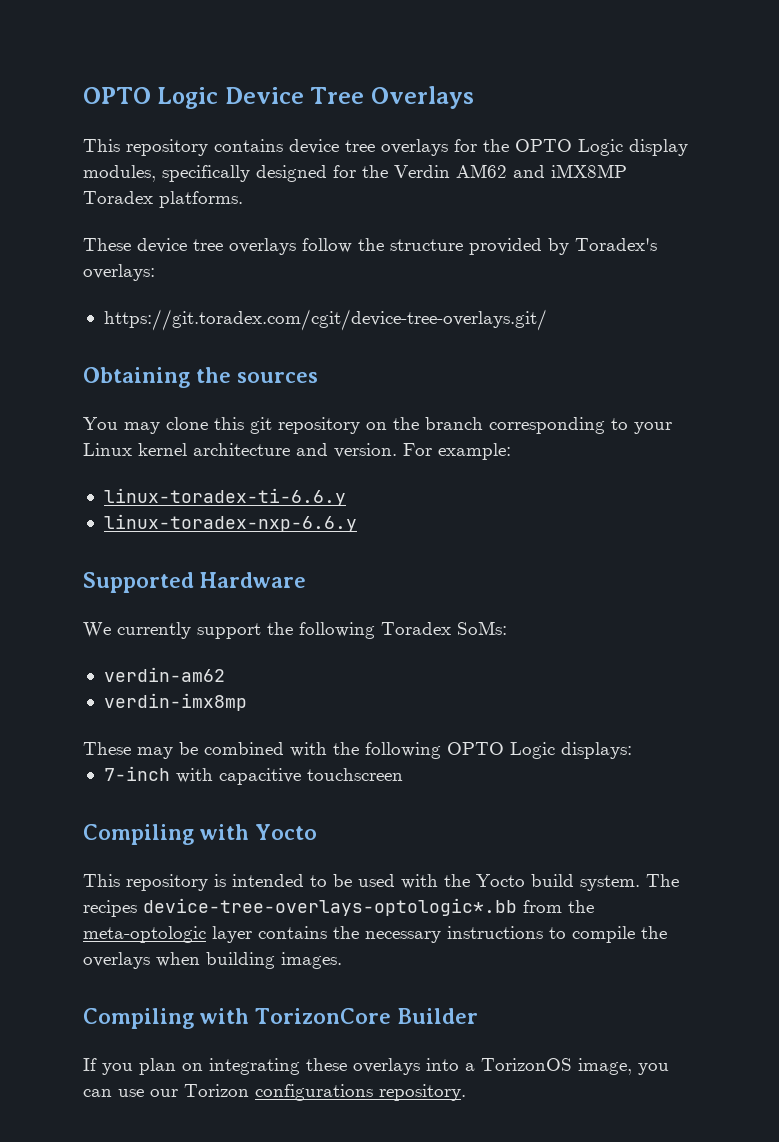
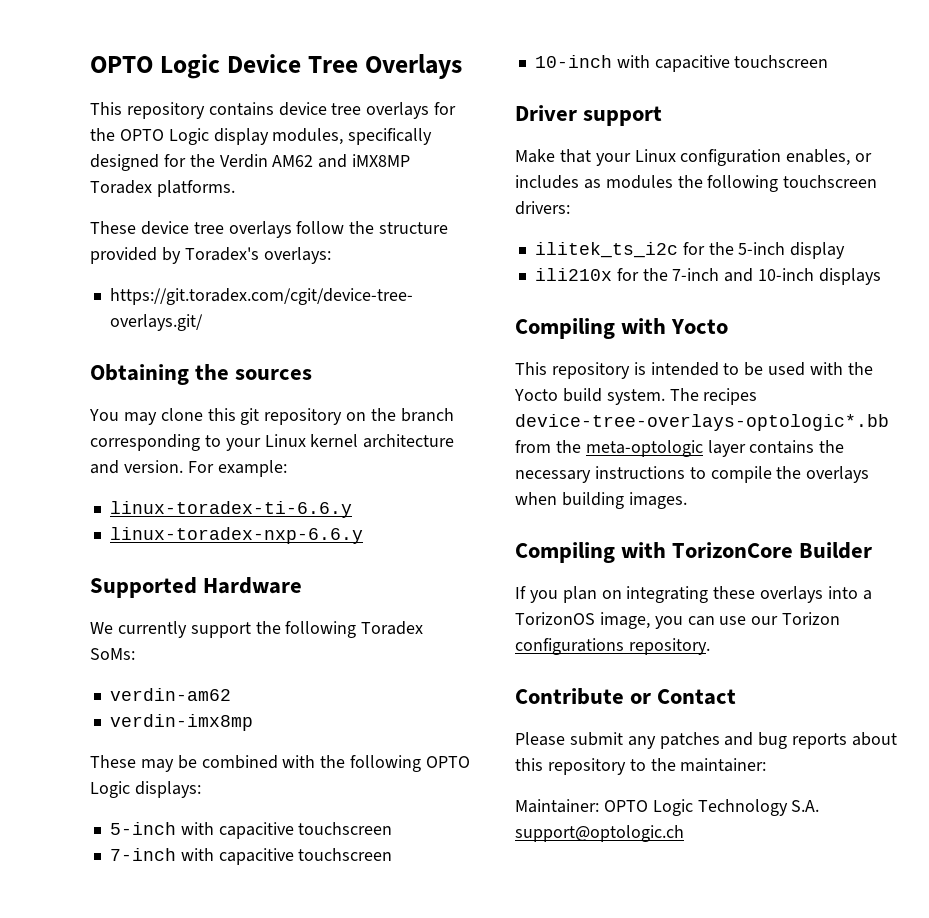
+ 5-inch with capacitive touchscreen
+ 10-inch with capacitive touchscreen
+ Driver support
+ Make that your Linux configuration enables, or includes as modules the following touchscreen drivers:
+ ilitek_ts_i2c for the 5-inch display
+ ili210x for the 7-inch and 10-inch displays
+ Contribute or Contact
+ Please submit any patches and bug reports about this repository to the maintainer:
+ Maintainer: OPTO Logic Technology S.A. support@optologic.ch

